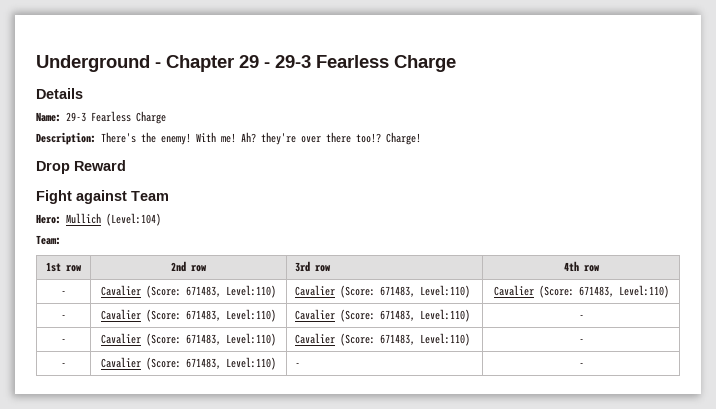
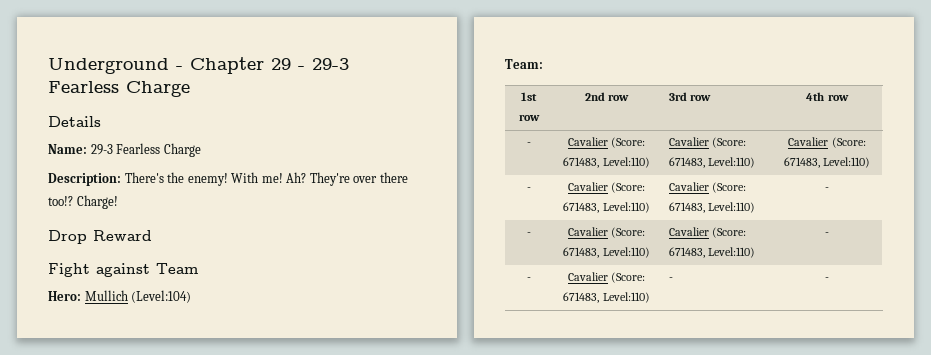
- Ah? they're over there too!?
+ Ah? They're over there too!?

